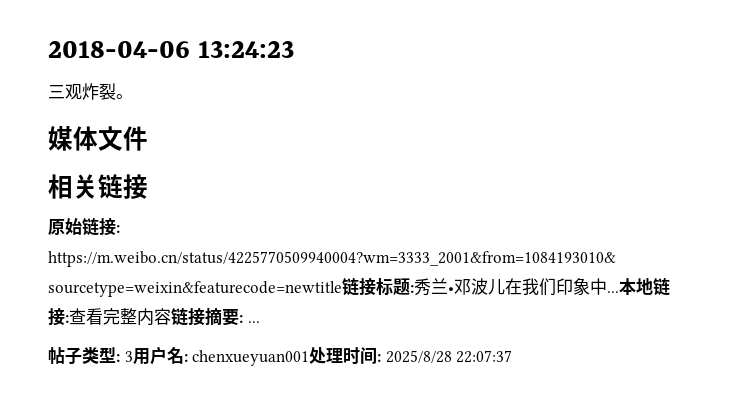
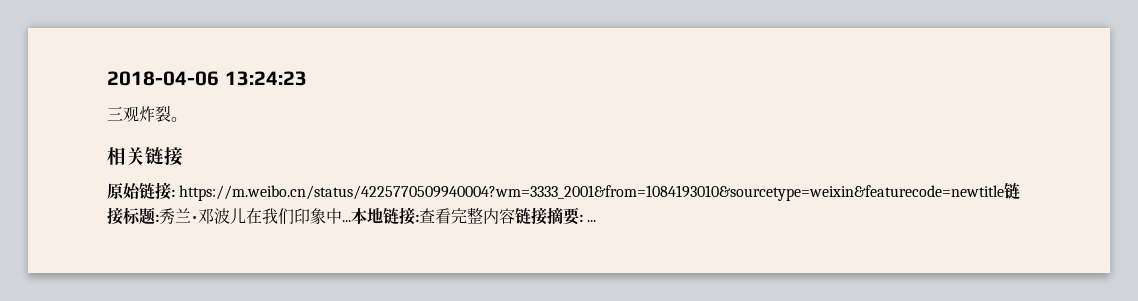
- 媒体文件
- 帖子类型: 3用户名: chenxueyuan001处理时间: 2025/8/28 22:07:37

